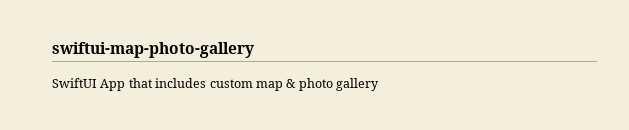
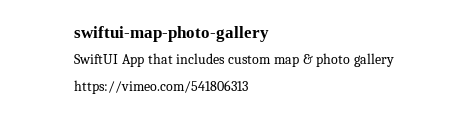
+ https://vimeo.com/541806313

